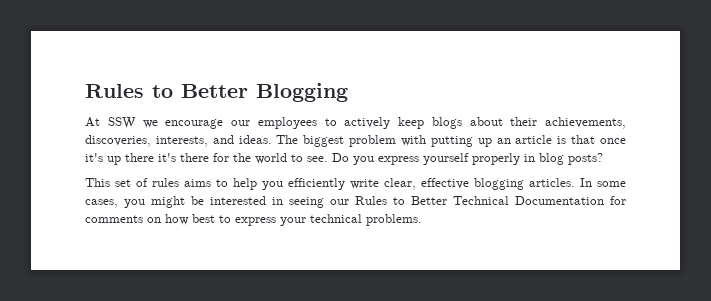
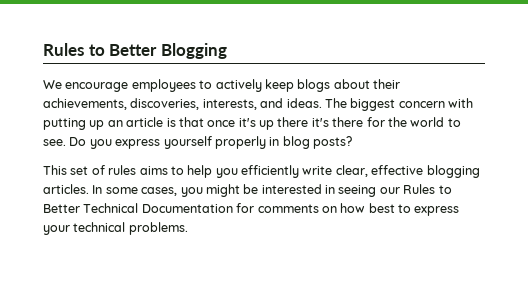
- At SSW we encourage our employees to actively keep blogs about their achievements, discoveries, interests, and ideas.
+ We encourage employees to actively keep blogs about their achievements, discoveries, interests, and ideas.
- The biggest problem with putting up an article is that once it's up there it's there for the world to see.
+ The biggest concern with putting up an article is that once it's up there it's there for the world to see.

